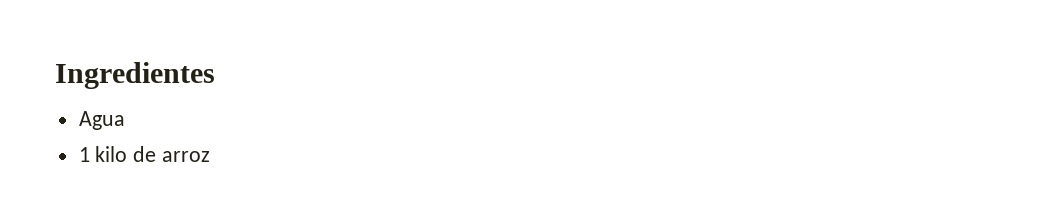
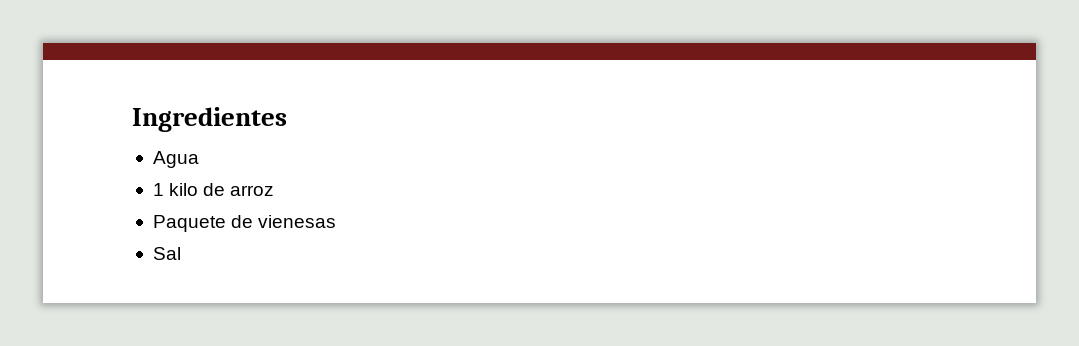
+ Paquete de vienesas
+ Sal

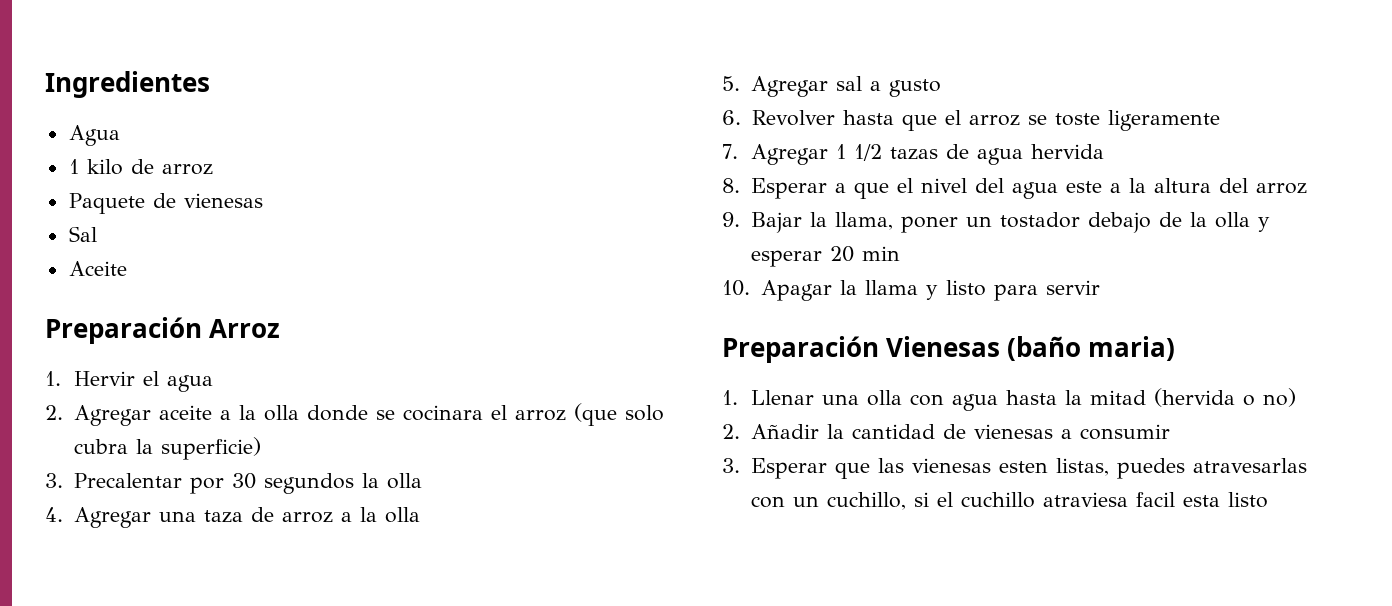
+ Aceite
+ Preparación Arroz
+ 1. Hervir el agua
+ 2. Agregar aceite a la olla donde se cocinara el arroz (que solo cubra la superficie)
+ 3. Precalentar por 30 segundos la olla
+ 4. Agregar una taza de arroz a la olla
+ 5. Agregar sal a gusto
+ 6. Revolver hasta que el arroz se toste ligeramente
+ 7. Agregar 1 1/2 tazas de agua hervida
+ 8. Esperar a que el nivel del agua este a la altura del arroz
+ 9. Bajar la llama, poner un tostador debajo de la olla y esperar 20 min
+ 10. Apagar la llama y listo para servir
+ Preparación Vienesas (baño maria)
+ 1. Llenar una olla con agua hasta la mitad (hervida o no)
+ 2. Añadir la cantidad de vienesas a consumir
+ 3. Esperar que las vienesas esten listas, puedes atravesarlas con un cuchillo, si el cuchillo atraviesa facil esta listo

